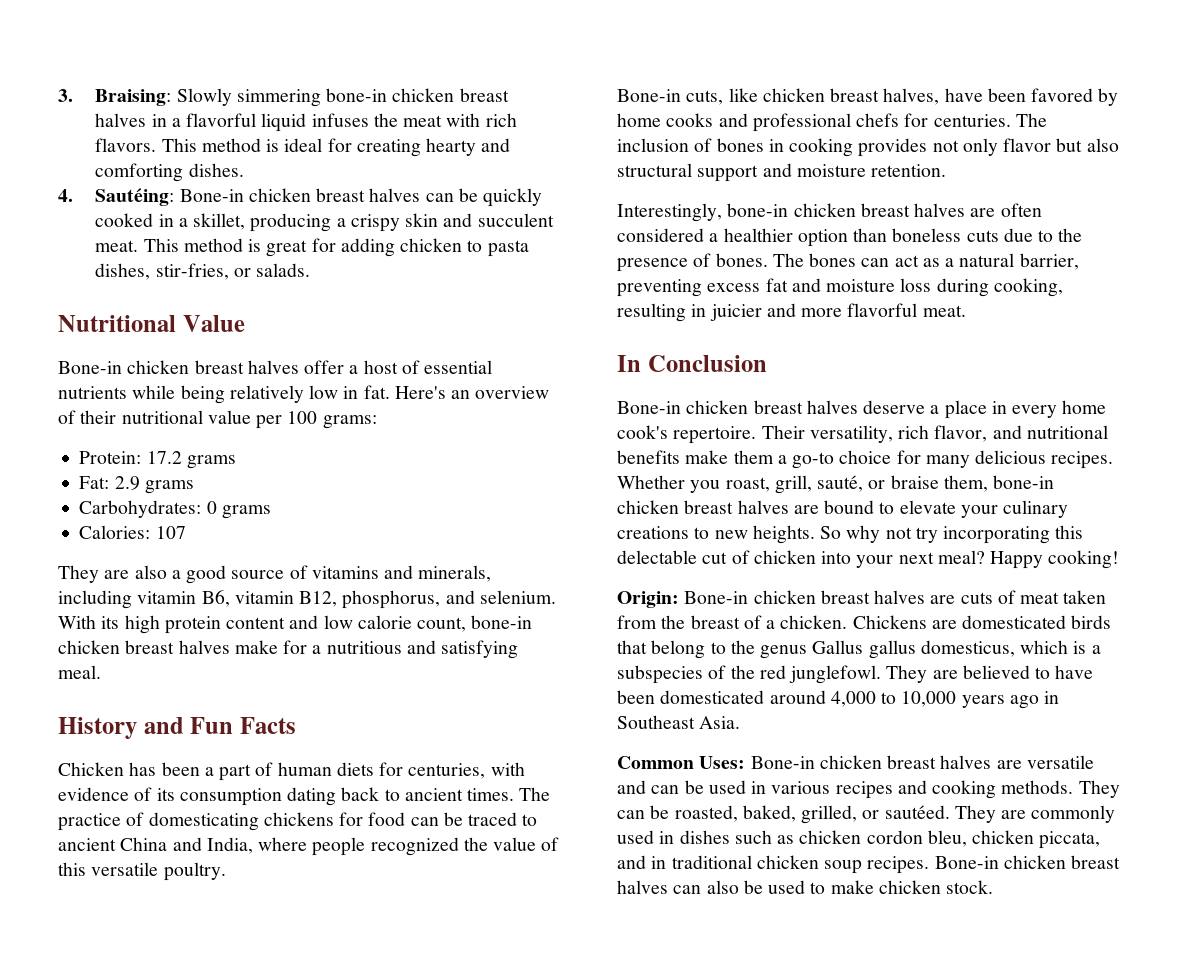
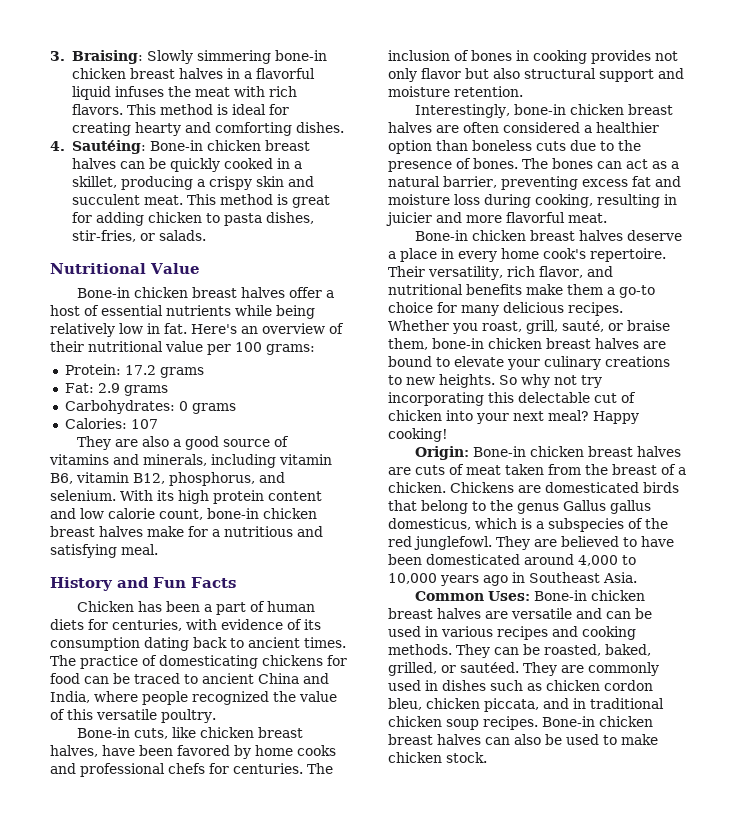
- In Conclusion

